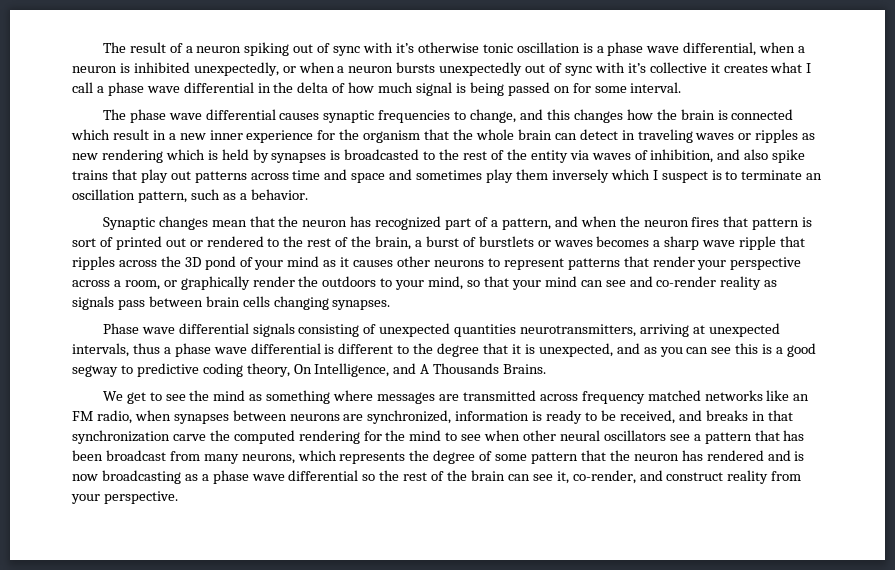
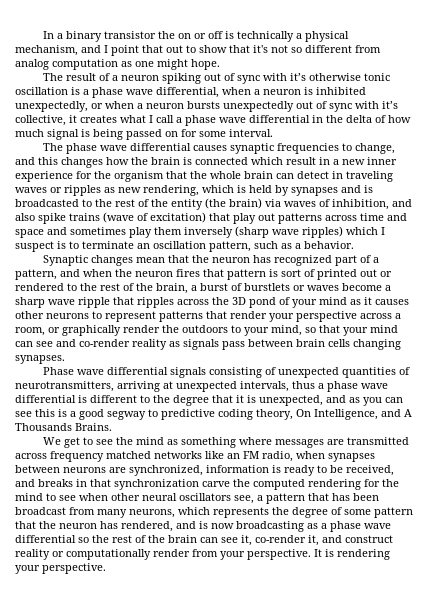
+ In a binary transistor the on or off is technically a physical mechanism, and I point that out to show that it's not so different from analog computation as one might hope.
- The result of a neuron spiking out of sync with it’s otherwise tonic oscillation is a phase wave differential, when a neuron is inhibited unexpectedly, or when a neuron bursts unexpectedly out of sync with it’s collective it creates what I call a phase wave differential in the delta of how much signal is being passed on for some interval.
+ The result of a neuron spiking out of sync with it’s otherwise tonic oscillation is a phase wave differential, when a neuron is inhibited unexpectedly, or when a neuron bursts unexpectedly out of sync with it’s collective, it creates what I call a phase wave differential in the delta of how much signal is being passed on for some interval.
- The phase wave differential causes synaptic frequencies to change, and this changes how the brain is connected which result in a new inner experience for the organism that the whole brain can detect in traveling waves or ripples as new rendering which is held by synapses is broadcasted to the rest of the entity via waves of inhibition, and also spike trains that play out patterns across time and space and sometimes play them inversely which I suspect is to terminate an oscillation pattern, such as a behavior.
+ The phase wave differential causes synaptic frequencies to change, and this changes how the brain is connected which result in a new inner experience for the organism that the whole brain can detect in traveling waves or ripples as new rendering, which is held by synapses and is broadcasted to the rest of the entity (the brain) via waves of inhibition, and also spike trains (wave of excitation) that play out patterns across time and space and sometimes play them inversely (sharp wave ripples) which I suspect is to terminate an oscillation pattern, such as a behavior.
- Synaptic changes mean that the neuron has recognized part of a pattern, and when the neuron fires that pattern is sort of printed out or rendered to the rest of the brain, a burst of burstlets or waves becomes a sharp wave ripple that ripples across the 3D pond of your mind as it causes other neurons to represent patterns that render your perspective across a room, or graphically render the outdoors to your mind, so that your mind can see and co-render reality as signals pass between brain cells changing synapses.
+ Synaptic changes mean that the neuron has recognized part of a pattern, and when the neuron fires that pattern is sort of printed out or rendered to the rest of the brain, a burst of burstlets or waves become a sharp wave ripple that ripples across the 3D pond of your mind as it causes other neurons to represent patterns that render your perspective across a room, or graphically render the outdoors to your mind, so that your mind can see and co-render reality as signals pass between brain cells changing synapses.
- Phase wave differential signals consisting of unexpected quantities neurotransmitters, arriving at unexpected intervals, thus a phase wave differential is different to the degree that it is unexpected, and as you can see this is a good segway to predictive coding theory, On Intelligence, and A Thousands Brains.
+ Phase wave differential signals consisting of unexpected quantities of neurotransmitters, arriving at unexpected intervals, thus a phase wave differential is different to the degree that it is unexpected, and as you can see this is a good segway to predictive coding theory, On Intelligence, and A Thousands Brains.
- We get to see the mind as something where messages are transmitted across frequency matched networks like an FM radio, when synapses between neurons are synchronized, information is ready to be received, and breaks in that synchronization carve the computed rendering for the mind to see when other neural oscillators see a pattern that has been broadcast from many neurons, which represents the degree of some pattern that the neuron has rendered and is now broadcasting as a phase wave differential so the rest of the brain can see it, co-render, and construct reality from your perspective.
+ We get to see the mind as something where messages are transmitted across frequency matched networks like an FM radio, when synapses between neurons are synchronized, information is ready to be received, and breaks in that synchronization carve the computed rendering for the mind to see when other neural oscillators see, a pattern that has been broadcast from many neurons, which represents the degree of some pattern that the neuron has rendered, and is now broadcasting as a phase wave differential so the rest of the brain can see it, co-render it, and construct reality or computationally render from your perspective. It is rendering your perspective.

